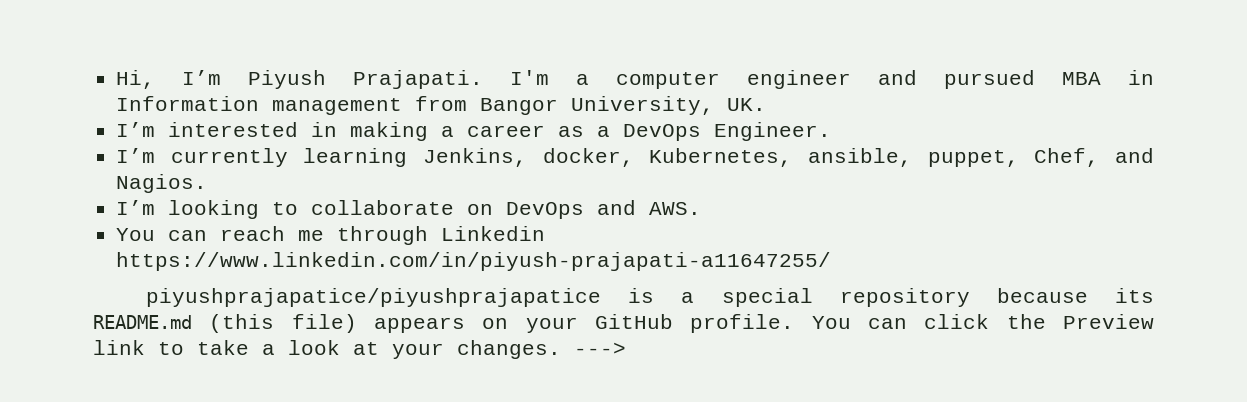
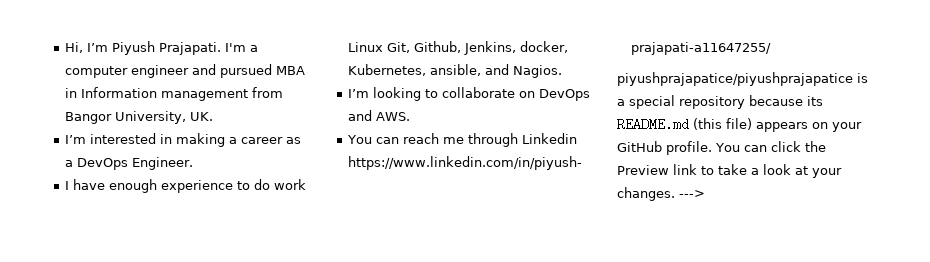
- I’m currently learning Jenkins, docker, Kubernetes, ansible, puppet, Chef, and Nagios.
+ I have enough experience to do work Linux Git, Github, Jenkins, docker, Kubernetes, ansible, and Nagios.

